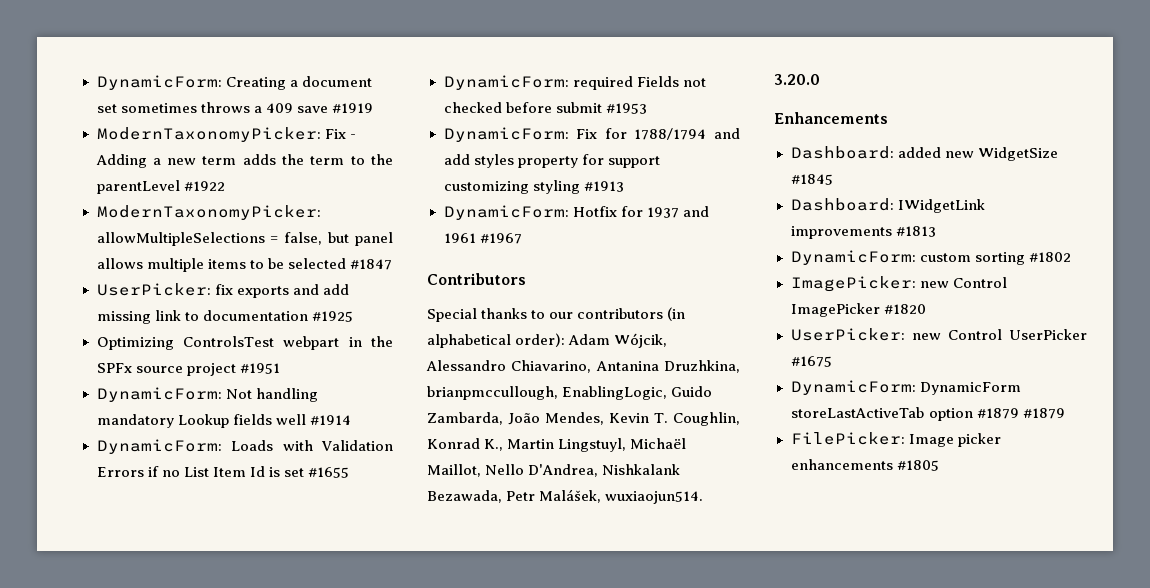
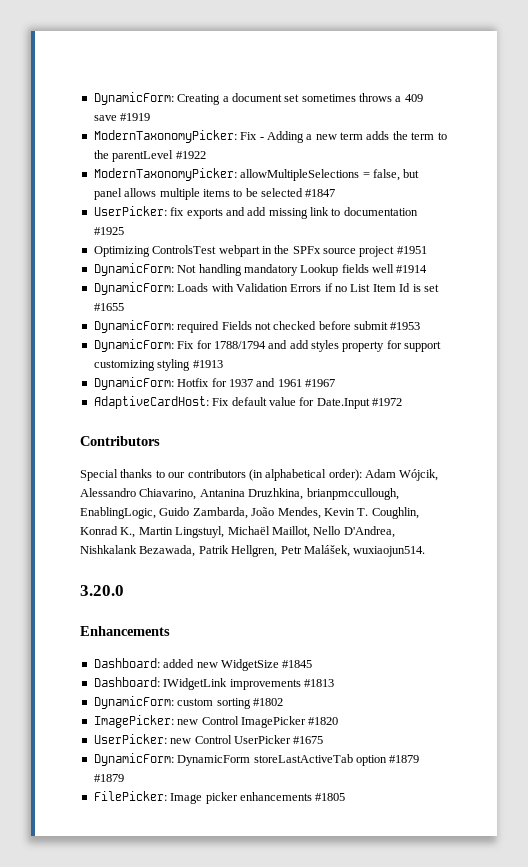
+ AdaptiveCardHost: Fix default value for Date.Input #1972
- Special thanks to our contributors (in alphabetical order): Adam Wójcik, Alessandro Chiavarino, Antanina Druzhkina, brianpmccullough, EnablingLogic, Guido Zambarda, João Mendes, Kevin T. Coughlin, Konrad K., Martin Lingstuyl, Michaël Maillot, Nello D'Andrea, Nishkalank Bezawada, Petr Malášek, wuxiaojun514.
+ Special thanks to our contributors (in alphabetical order): Adam Wójcik, Alessandro Chiavarino, Antanina Druzhkina, brianpmccullough, EnablingLogic, Guido Zambarda, João Mendes, Kevin T. Coughlin, Konrad K., Martin Lingstuyl, Michaël Maillot, Nello D'Andrea, Nishkalank Bezawada, Patrik Hellgren, Petr Malášek, wuxiaojun514.

